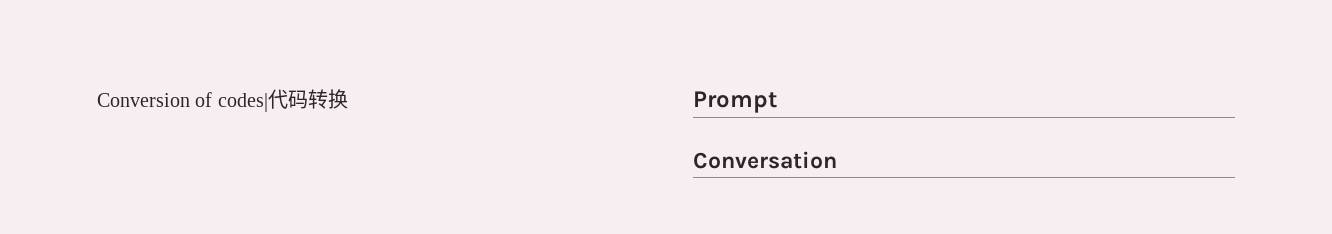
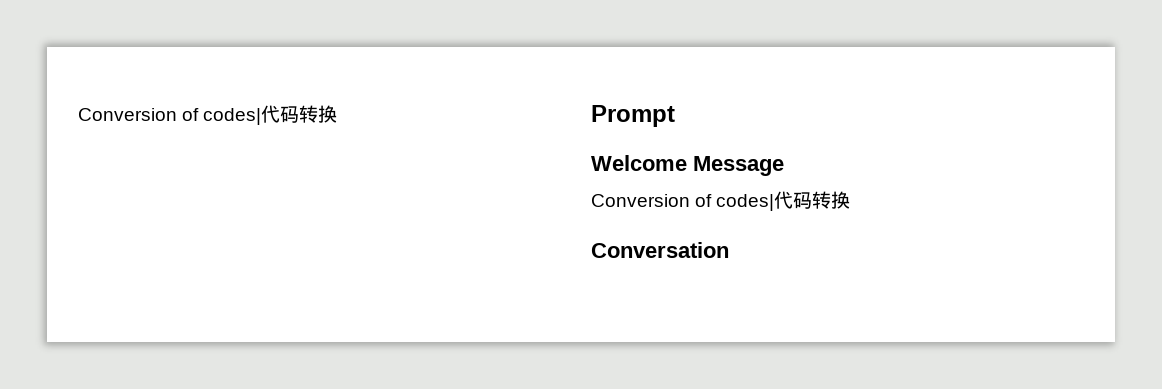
+ Welcome Message
+ Conversion of codes|代码转换

